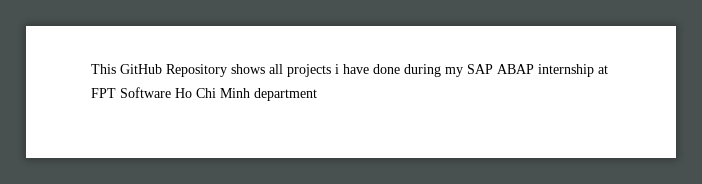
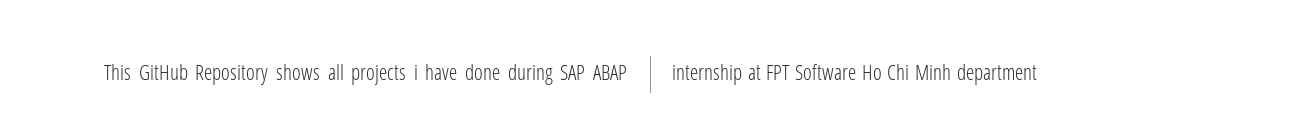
- This GitHub Repository shows all projects i have done during my SAP ABAP internship at FPT Software Ho Chi Minh department
+ This GitHub Repository shows all projects i have done during SAP ABAP internship at FPT Software Ho Chi Minh department

